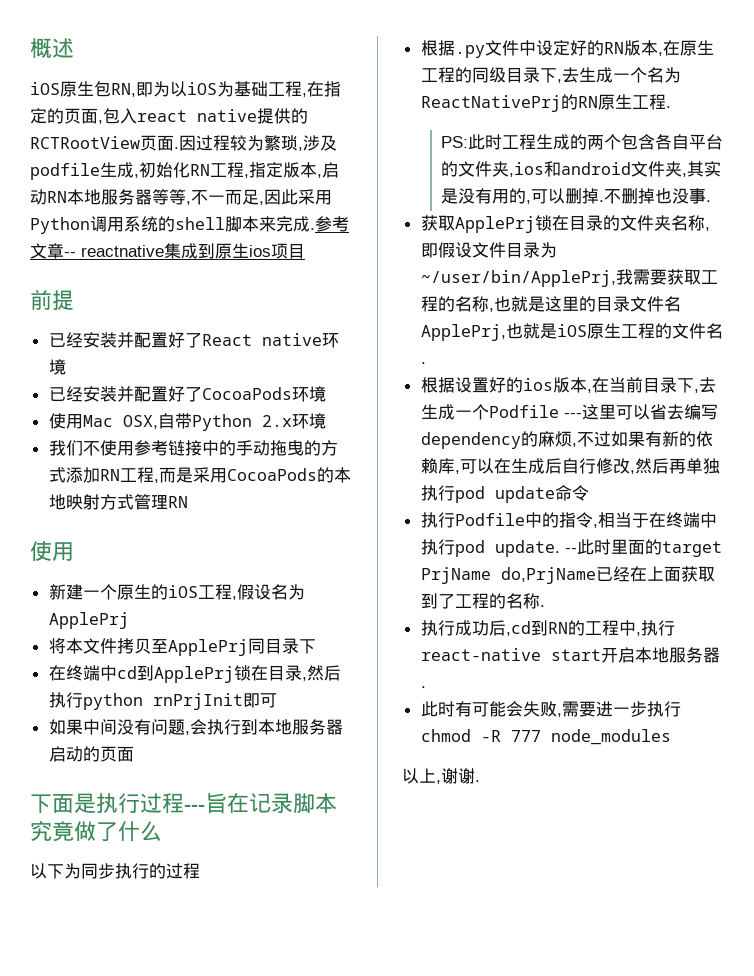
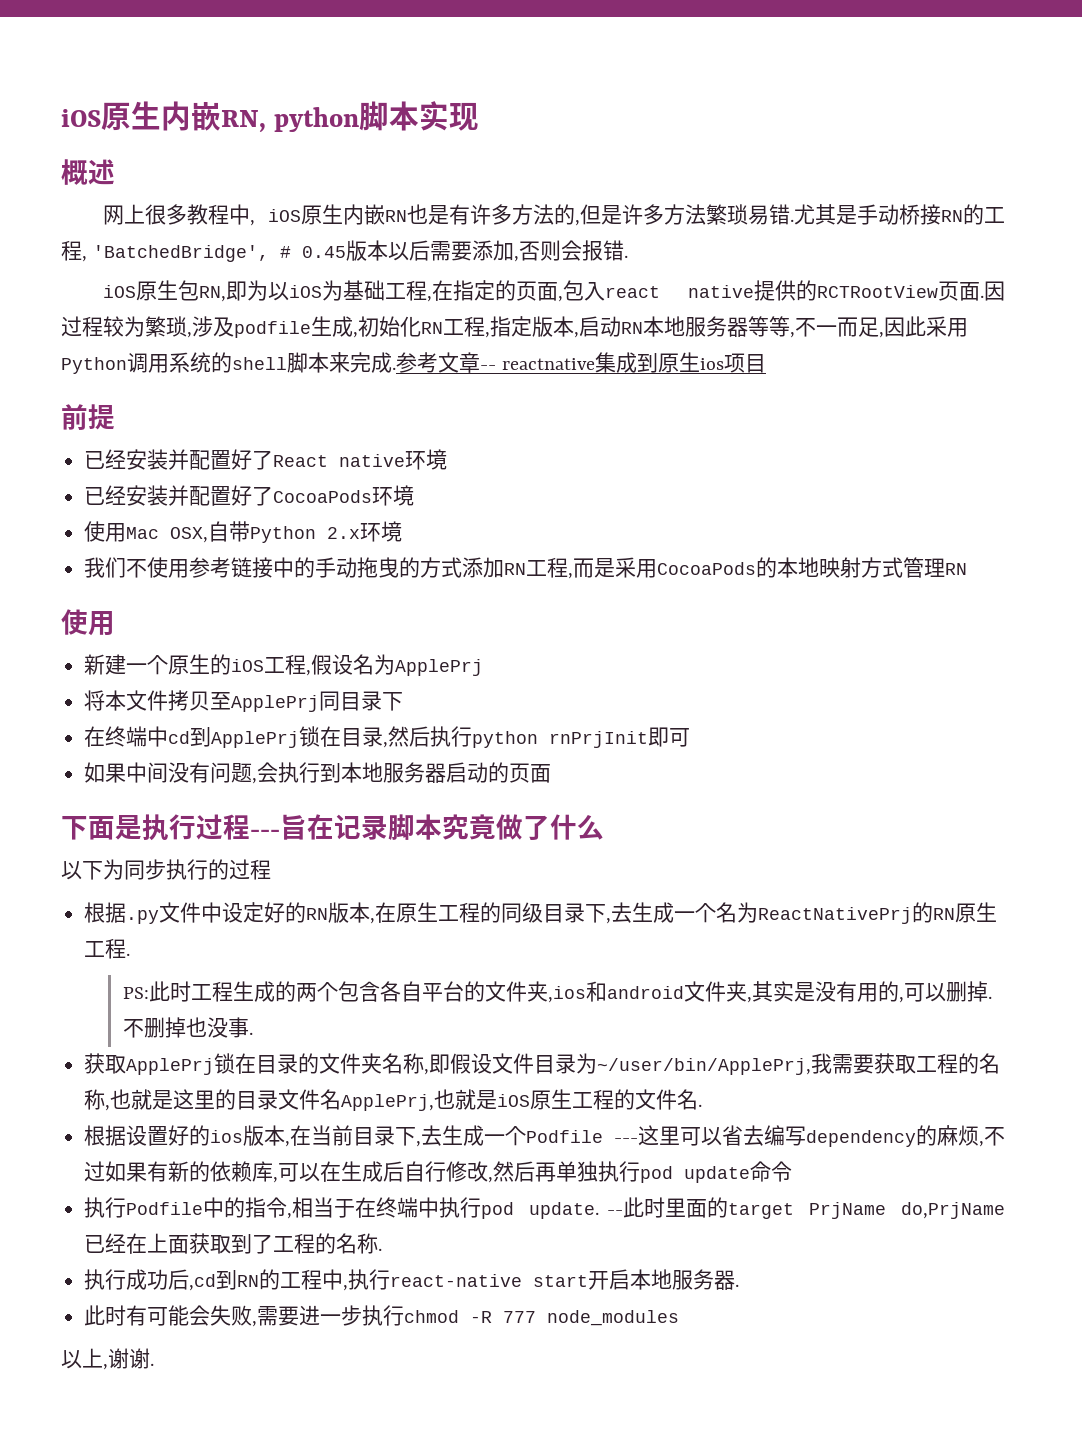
+ iOS原生内嵌RN, python脚本实现
  概述
+ 网上很多教程中, iOS原生内嵌RN也是有许多方法的,但是许多方法繁琐易错.尤其是手动桥接RN的工程, 'BatchedBridge', # 0.45版本以后需要添加,否则会报错.

